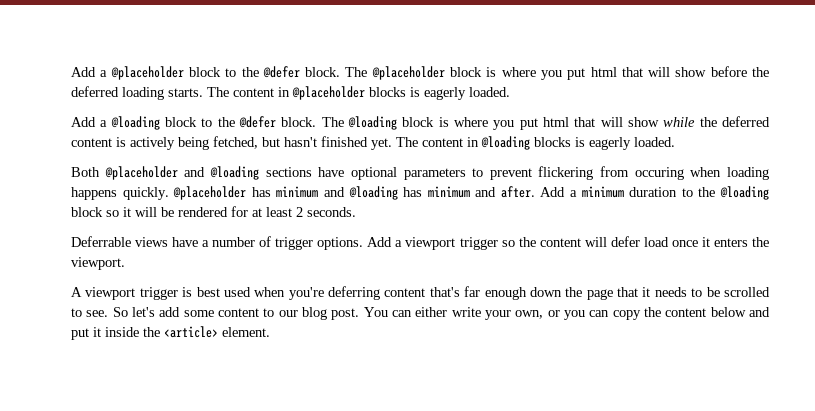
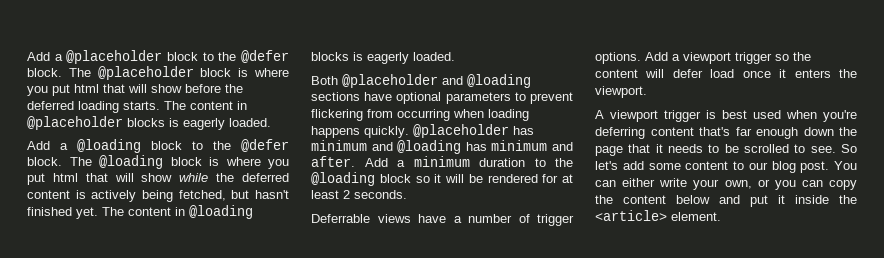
- Both @placeholder and @loading sections have optional parameters to prevent flickering from occuring when loading happens quickly.
+ Both @placeholder and @loading sections have optional parameters to prevent flickering from occurring when loading happens quickly.

